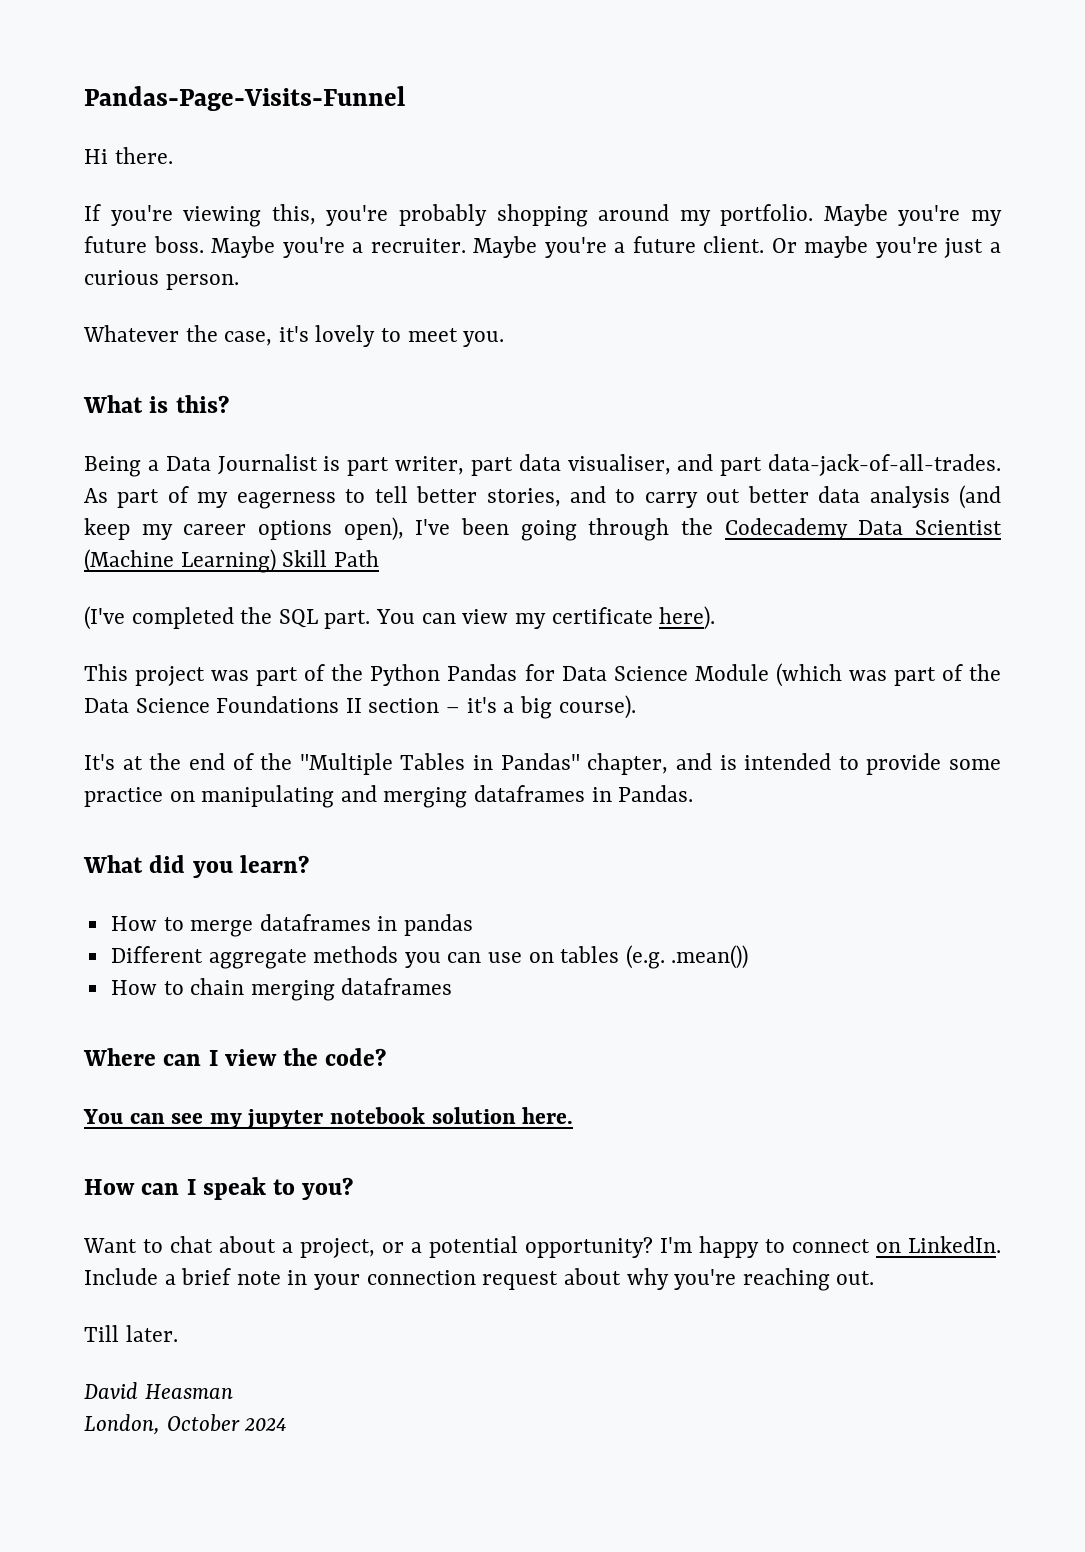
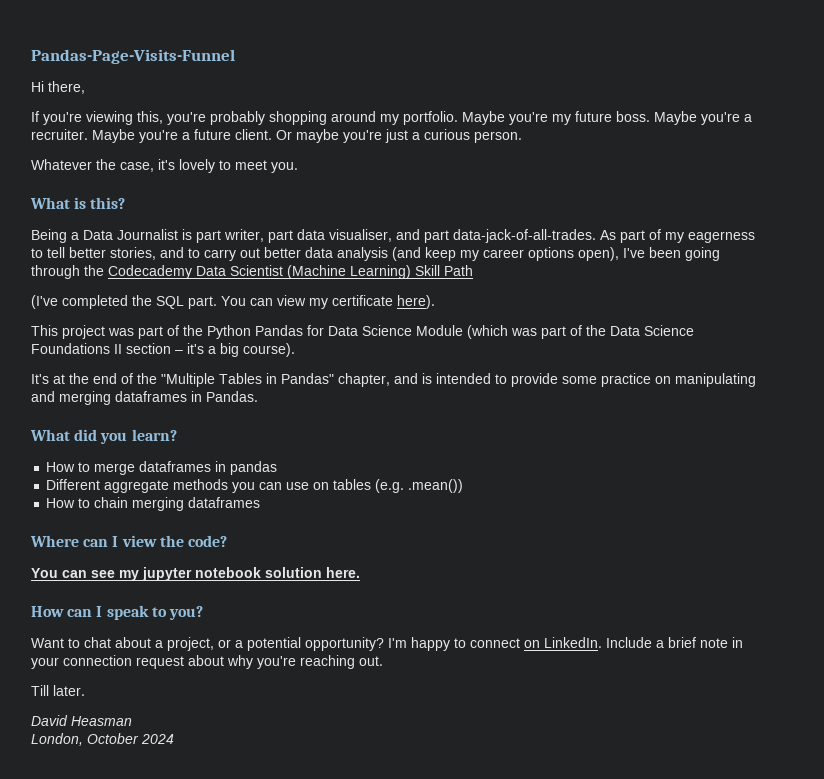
- Hi there.
+ Hi there,

